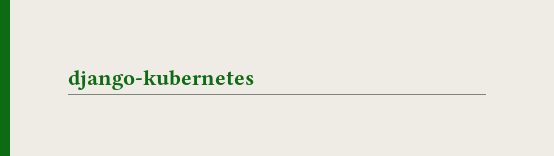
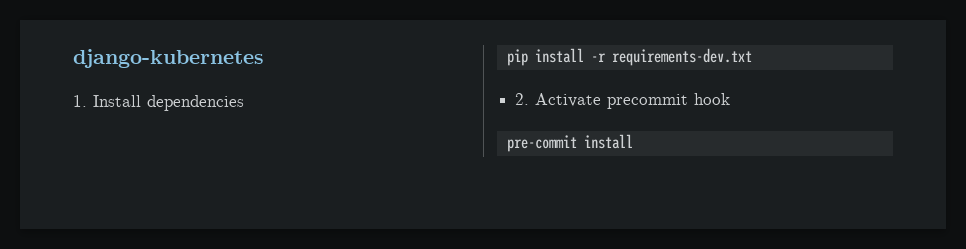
+ 1. Install dependencies
+ pip install -r requirements-dev.txt
+ 2. Activate precommit hook
+ pre-commit install

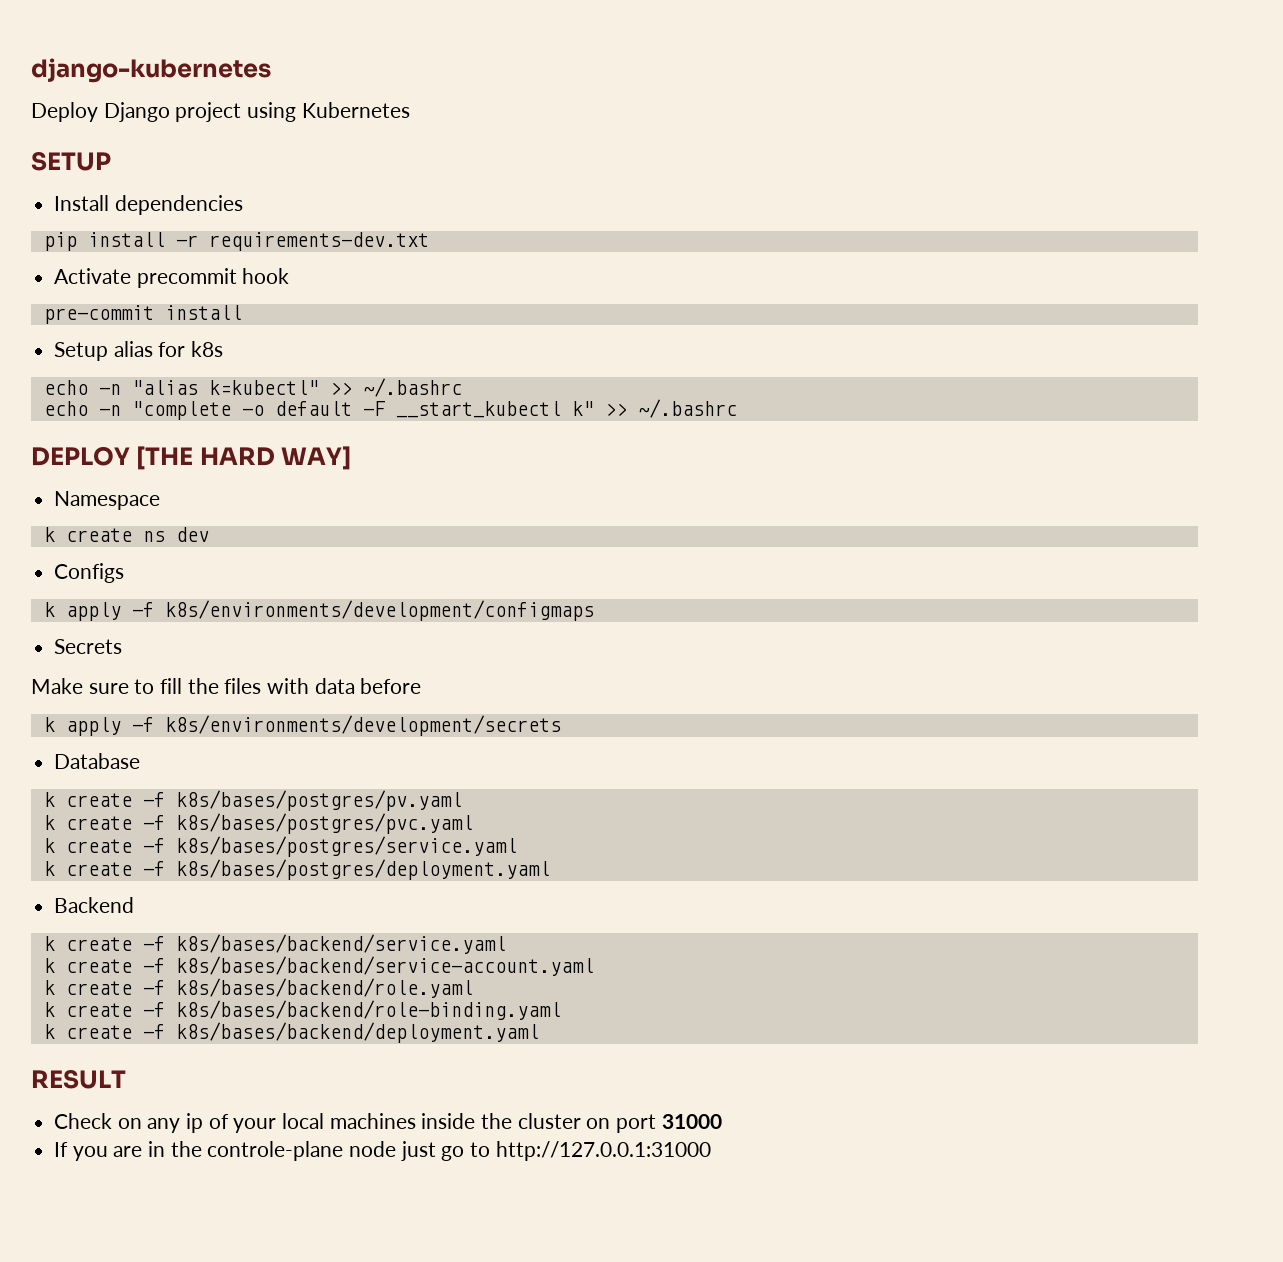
- 1. Install dependencies
+ Deploy Django project using Kubernetes
+ SETUP
+ Install dependencies
- 2. Activate precommit hook
+ Activate precommit hook
+ Setup alias for k8s
+ echo -n "alias k=kubectl" >> ~/.bashrc
+ echo -n "complete -o default -F __start_kubectl k" >> ~/.bashrc
+ DEPLOY [THE HARD WAY]
+ Namespace
+ k create ns dev
+ Configs
+ k apply -f k8s/environments/development/configmaps
+ Secrets
+ Make sure to fill the files with data before
+ k apply -f k8s/environments/development/secrets
+ Database
+ k create -f k8s/bases/postgres/pv.yaml
+ k create -f k8s/bases/postgres/pvc.yaml
+ k create -f k8s/bases/postgres/service.yaml
+ k create -f k8s/bases/postgres/deployment.yaml
+ Backend
+ k create -f k8s/bases/backend/service.yaml
+ k create -f k8s/bases/backend/service-account.yaml
+ k create -f k8s/bases/backend/role.yaml
+ k create -f k8s/bases/backend/role-binding.yaml
+ k create -f k8s/bases/backend/deployment.yaml
+ RESULT
+ Check on any ip of your local machines inside the cluster on port 31000
+ If you are in the controle-plane node just go to http://127.0.0.1:31000

